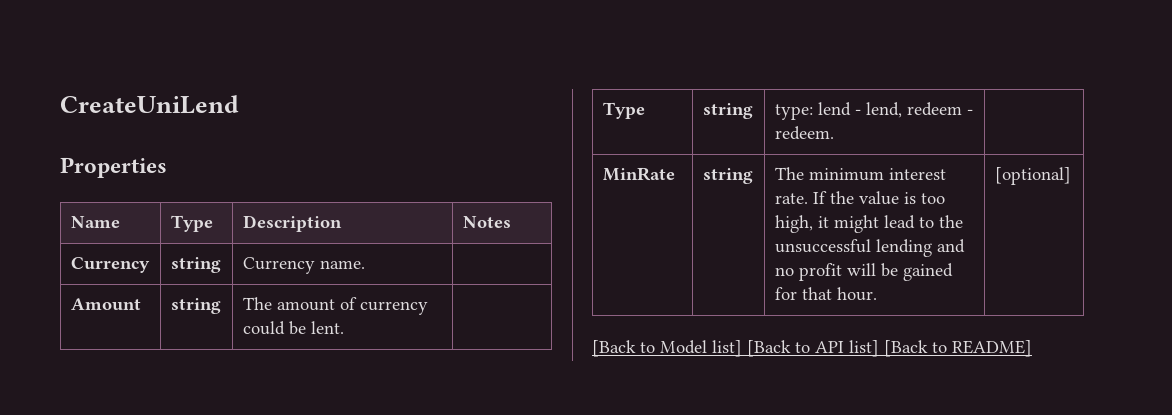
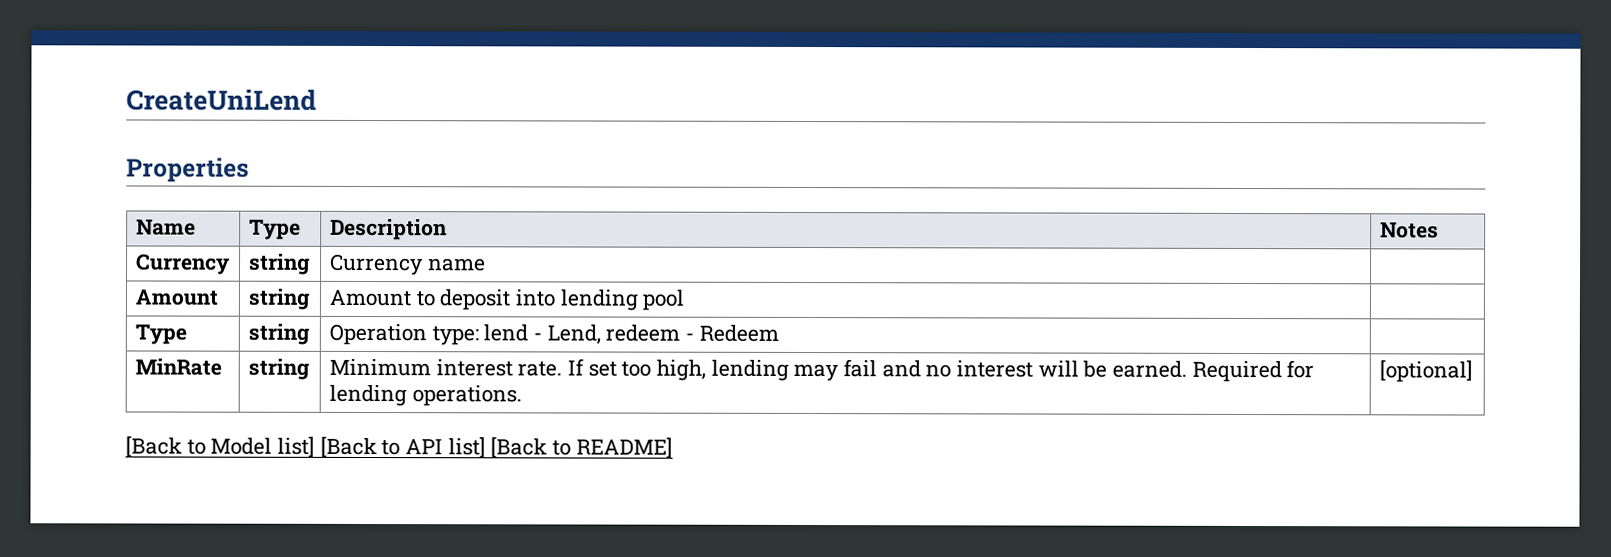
- Currency | string | Currency name. |
+ Currency | string | Currency name |
- Amount | string | The amount of currency could be lent. |
+ Amount | string | Amount to deposit into lending pool |
- Type | string | type: lend - lend, redeem - redeem. |
+ Type | string | Operation type: lend - Lend, redeem - Redeem |
- MinRate | string | The minimum interest rate. If the value is too high, it might lead to the unsuccessful lending and no profit will be gained for that hour. | [optional]
+ MinRate | string | Minimum interest rate. If set too high, lending may fail and no interest will be earned. Required for lending operations. | [optional]

